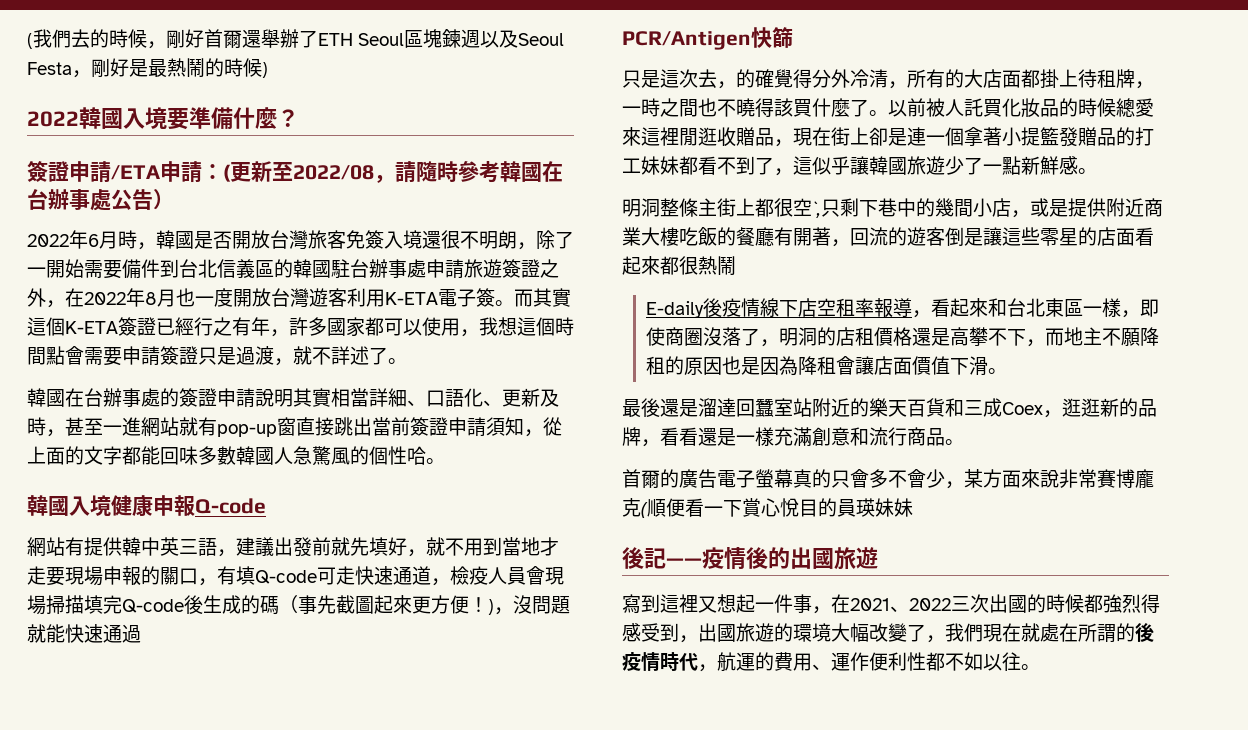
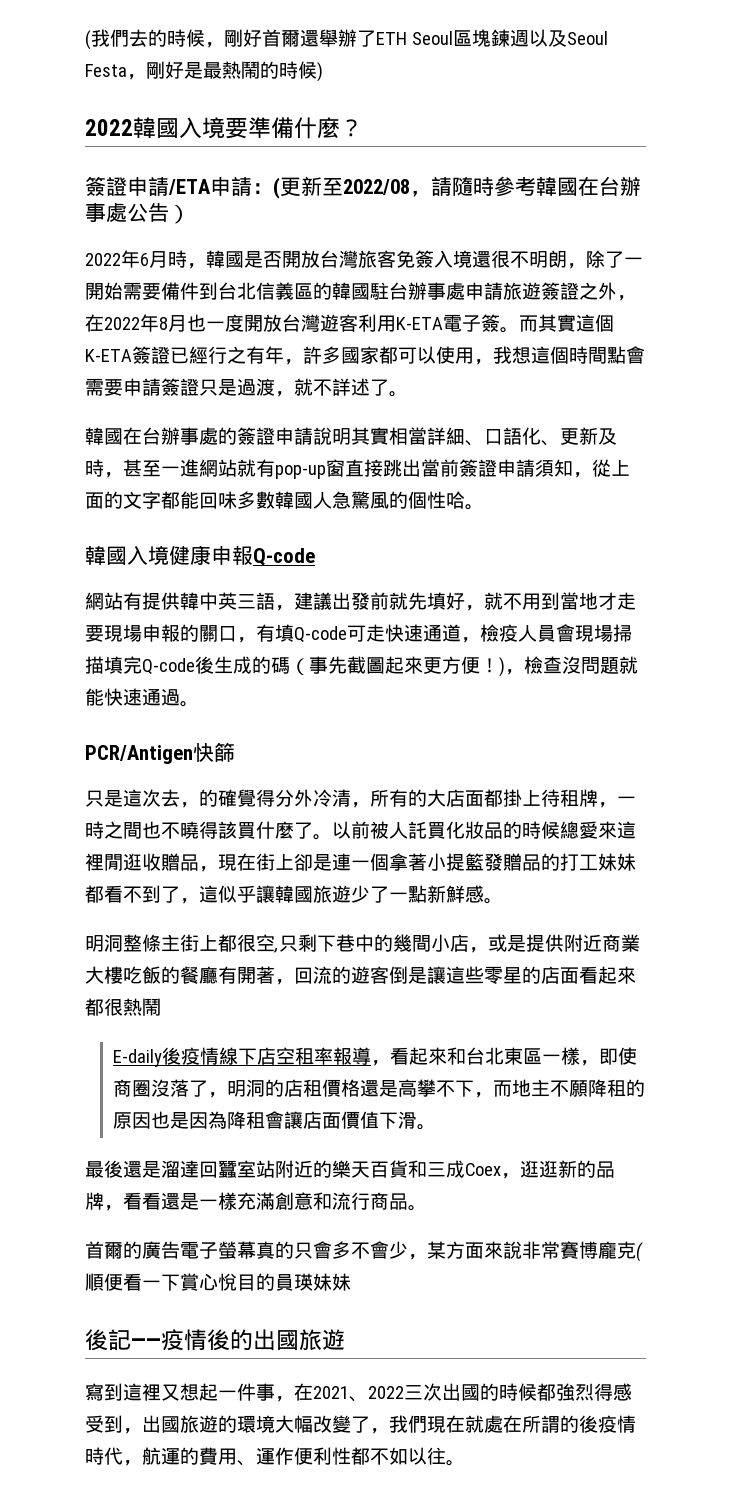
- 網站有提供韓中英三語，建議出發前就先填好，就不用到當地才走要現場申報的關口，有填Q-code可走快速通道，檢疫人員會現場掃描填完Q-code後生成的碼（事先截圖起來更方便！)，沒問題就能快速通過
+ 網站有提供韓中英三語，建議出發前就先填好，就不用到當地才走要現場申報的關口，有填Q-code可走快速通道，檢疫人員會現場掃描填完Q-code後生成的碼（事先截圖起來更方便！)，檢查沒問題就能快速通過。
- 明洞整條主街上都很空`,只剩下巷中的幾間小店，或是提供附近商業大樓吃飯的餐廳有開著，回流的遊客倒是讓這些零星的店面看起來都很熱鬧
+ 明洞整條主街上都很空,只剩下巷中的幾間小店，或是提供附近商業大樓吃飯的餐廳有開著，回流的遊客倒是讓這些零星的店面看起來都很熱鬧

